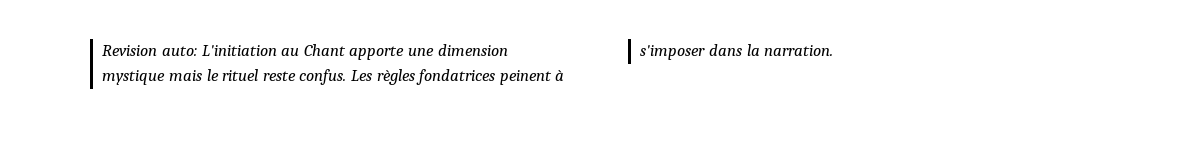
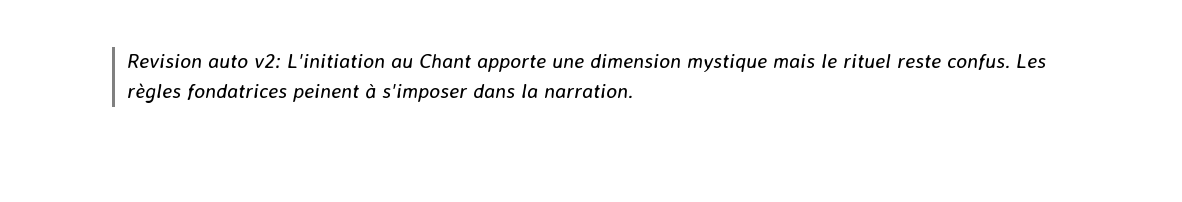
- Revision auto: L'initiation au Chant apporte une dimension mystique mais le rituel reste confus.
+ Revision auto v2: L'initiation au Chant apporte une dimension mystique mais le rituel reste confus.

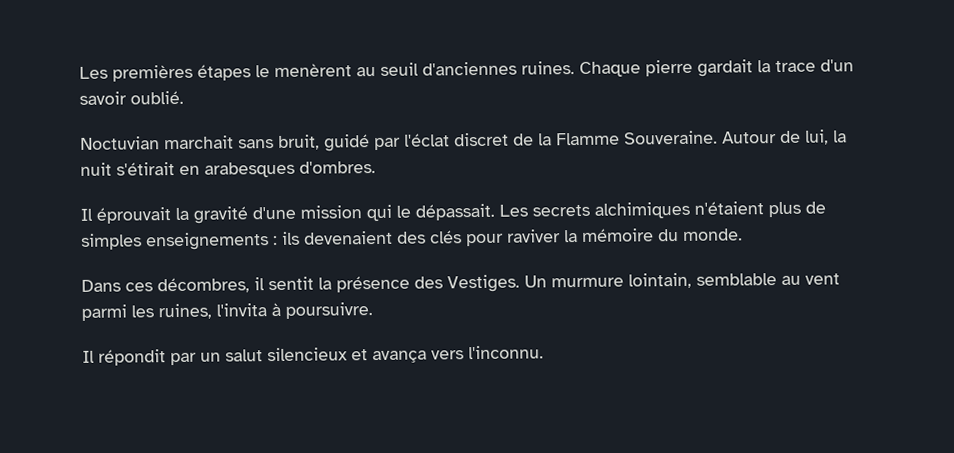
- Revision auto v2: L'initiation au Chant apporte une dimension mystique mais le rituel reste confus. Les règles fondatrices peinent à s'imposer dans la narration.
+ Les premières étapes le menèrent au seuil d'anciennes ruines. Chaque pierre gardait la trace d'un savoir oublié.
+ Noctuvian marchait sans bruit, guidé par l'éclat discret de la Flamme Souveraine. Autour de lui, la nuit s'étirait en arabesques d'ombres.
+ Il éprouvait la gravité d'une mission qui le dépassait. Les secrets alchimiques n'étaient plus de simples enseignements : ils devenaient des clés pour raviver la mémoire du monde.
+ Dans ces décombres, il sentit la présence des Vestiges. Un murmure lointain, semblable au vent parmi les ruines, l'invita à poursuivre.
+ Il répondit par un salut silencieux et avança vers l'inconnu.

